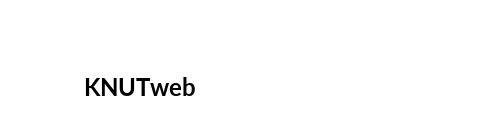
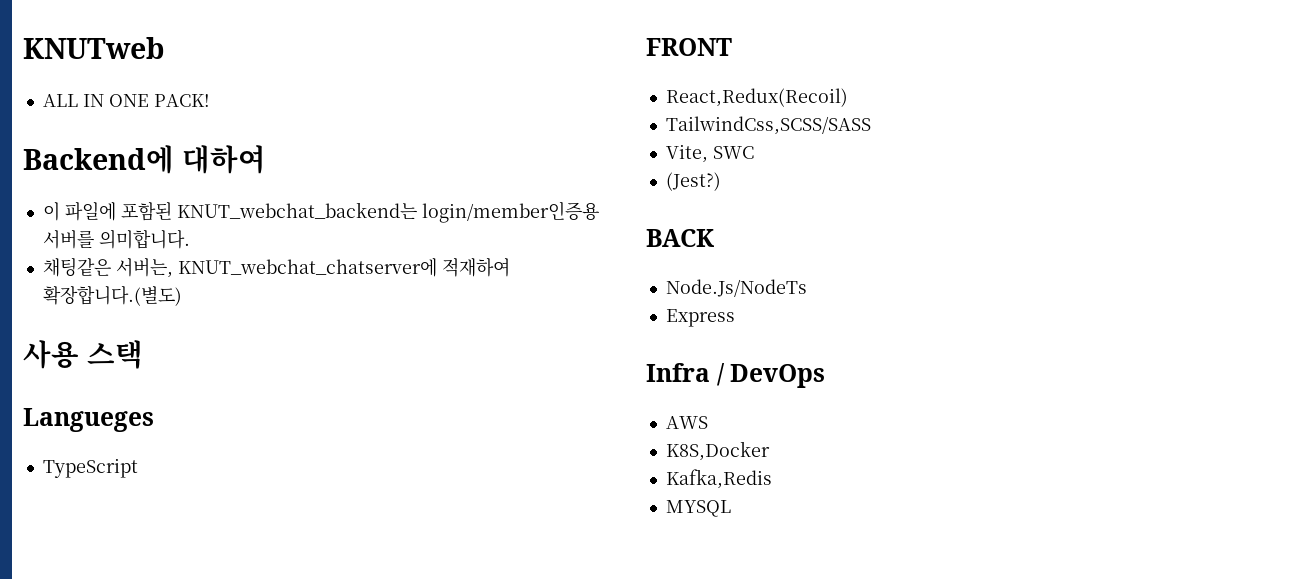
+ ALL IN ONE PACK!
+ Backend에 대하여
+ 이 파일에 포함된 KNUT_webchat_backend는 login/member인증용 서버를 의미합니다.
+ 채팅같은 서버는, KNUT_webchat_chatserver에 적재하여 확장합니다.(별도)
+ 사용 스택
+ Langueges
+ TypeScript
+ FRONT
+ React,Redux(Recoil)
+ TailwindCss,SCSS/SASS
+ Vite, SWC
+ (Jest?)
+ BACK
+ Node.Js/NodeTs
+ Express
+ Infra / DevOps
+ AWS
+ K8S,Docker
+ Kafka,Redis
+ MYSQL

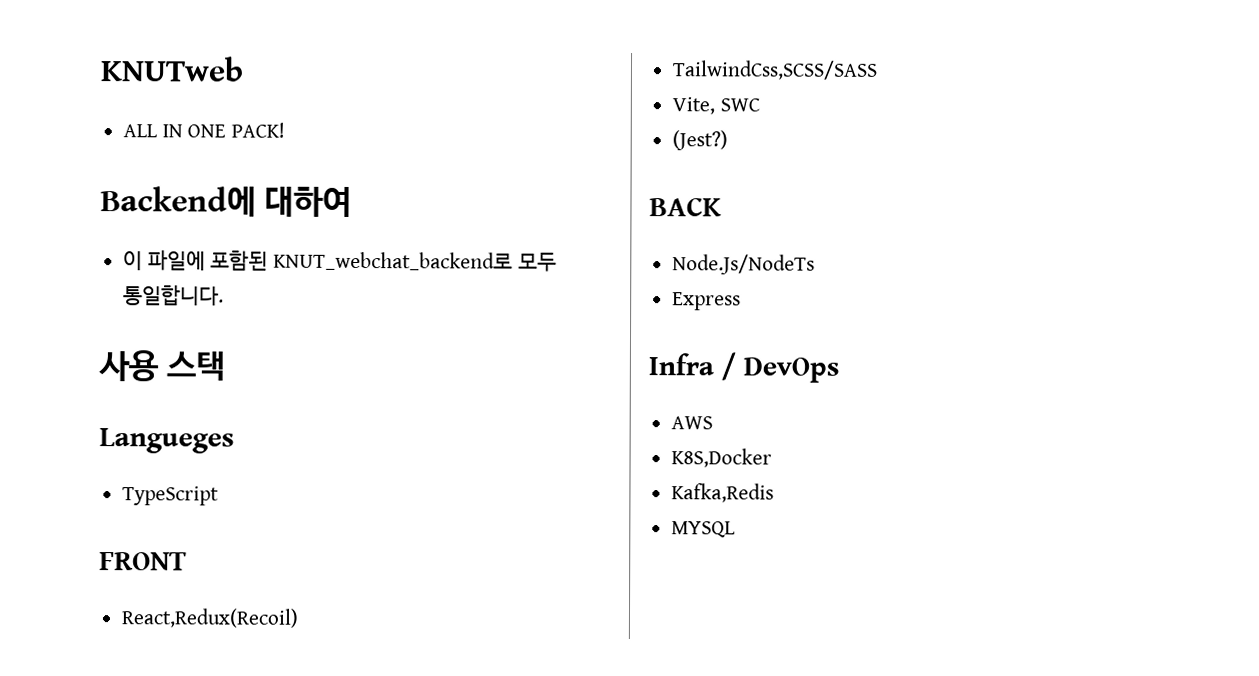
- 이 파일에 포함된 KNUT_webchat_backend는 login/member인증용 서버를 의미합니다.
- 채팅같은 서버는, KNUT_webchat_chatserver에 적재하여 확장합니다.(별도)
+ 이 파일에 포함된 KNUT_webchat_backend로 모두 통일합니다.

